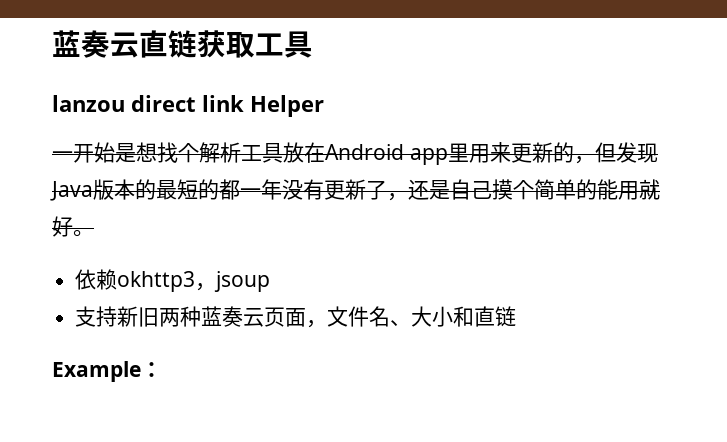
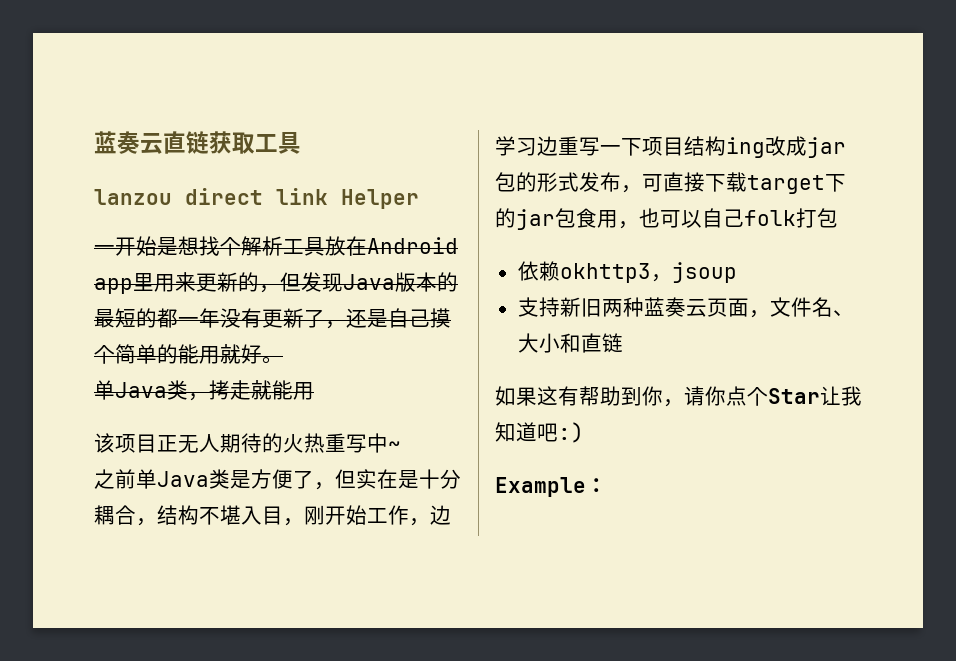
+ 单Java类，拷走就能用
+ 该项目正无人期待的火热重写中~
+ 之前单Java类是方便了，但实在是十分耦合，结构不堪入目，刚开始工作，边学习边重写一下项目结构ing改成jar包的形式发布，可直接下载target下的jar包食用，也可以自己folk打包
+ 如果这有帮助到你，请你点个Star让我知道吧:)

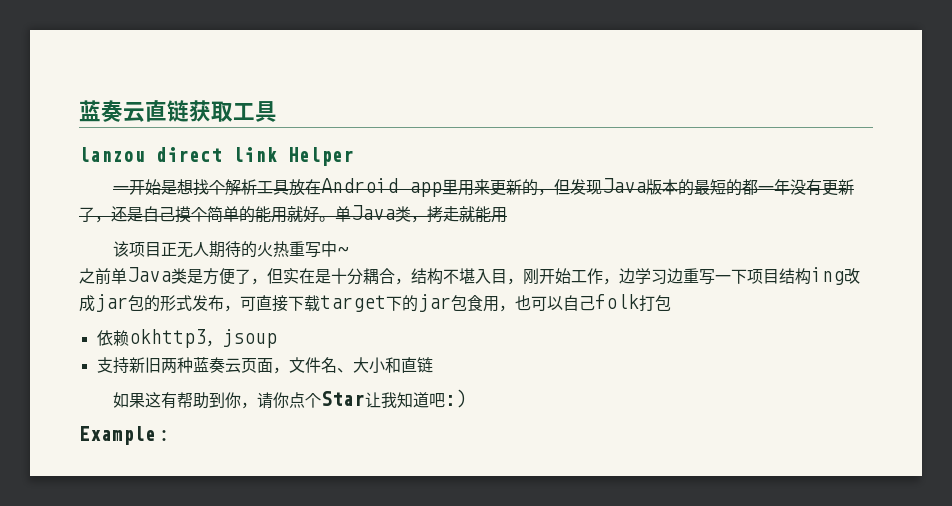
- 一开始是想找个解析工具放在Android app里用来更新的，但发现Java版本的最短的都一年没有更新了，还是自己摸个简单的能用就好。
- 单Java类，拷走就能用
+ 一开始是想找个解析工具放在Android app里用来更新的，但发现Java版本的最短的都一年没有更新了，还是自己摸个简单的能用就好。单Java类，拷走就能用

